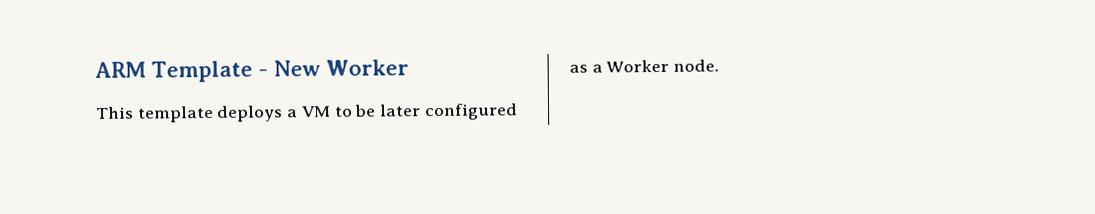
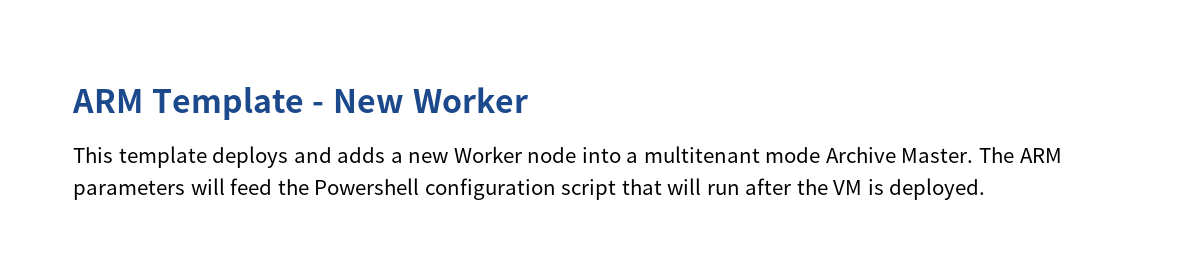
- This template deploys a VM to be later configured as a Worker node.
+ This template deploys and adds a new Worker node into a multitenant mode Archive Master. The ARM parameters will feed the Powershell configuration script that will run after the VM is deployed.

